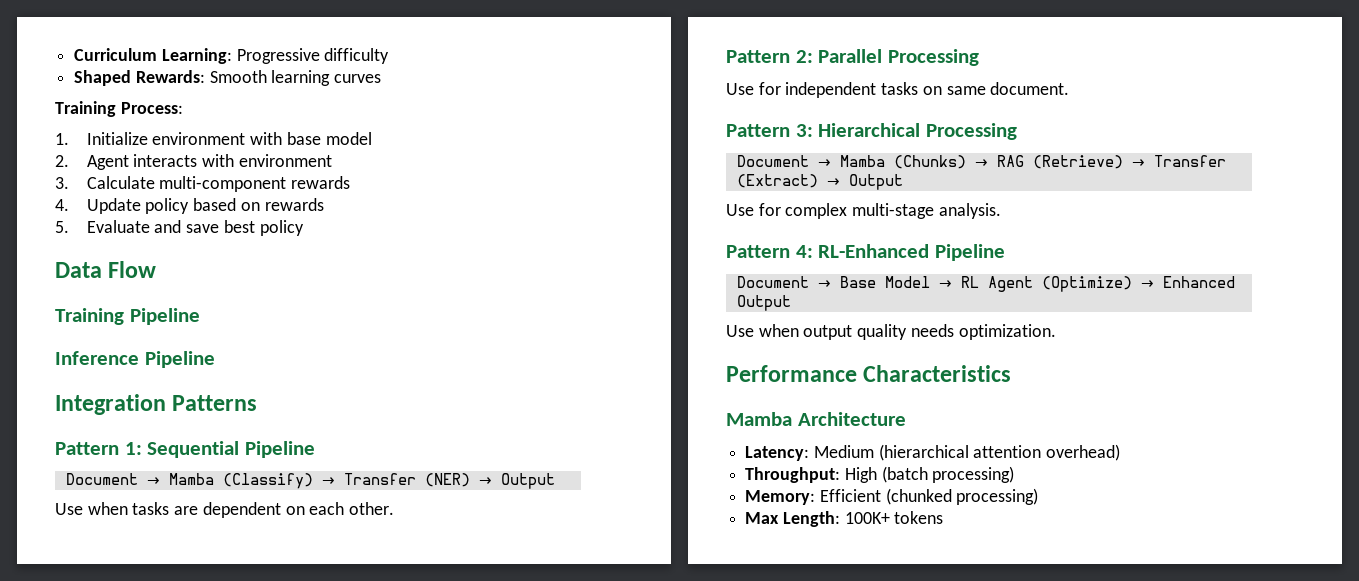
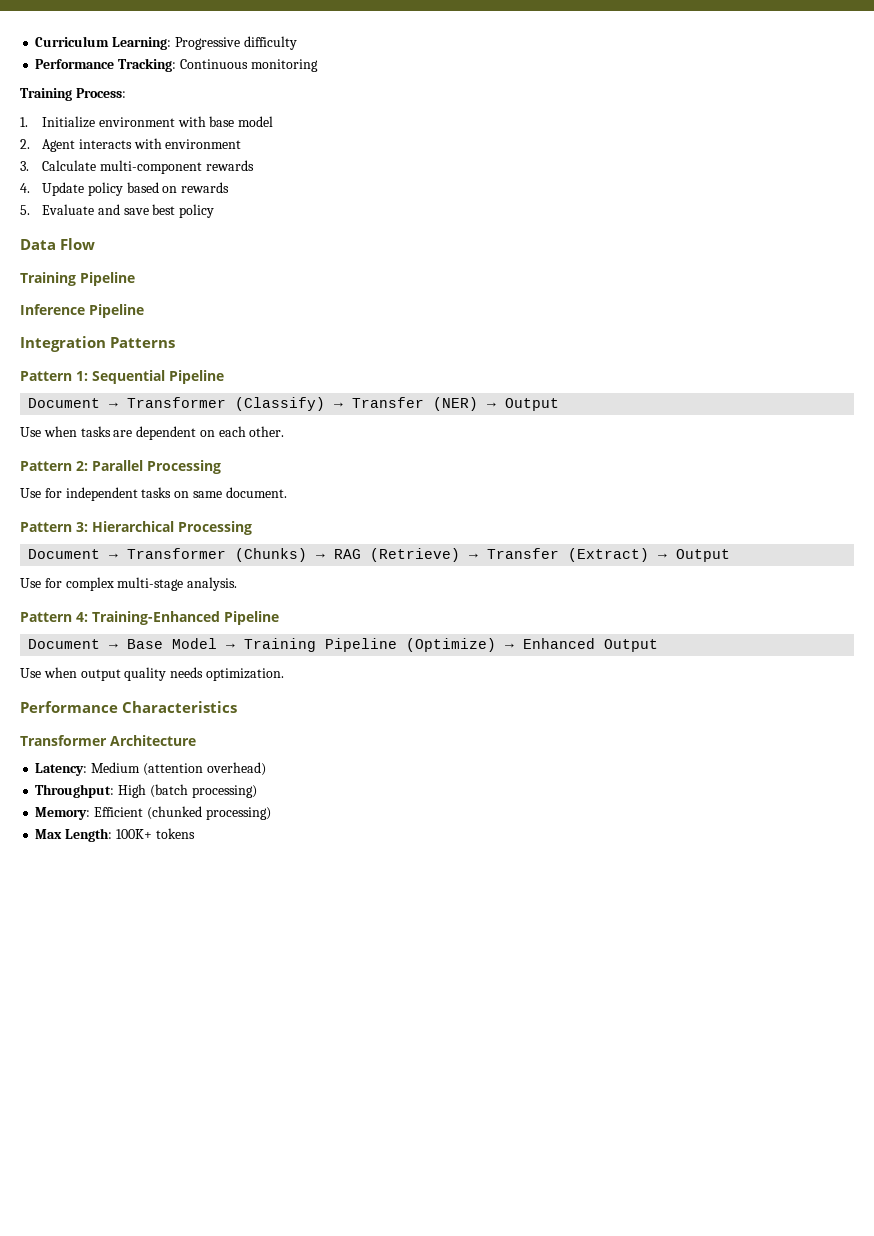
- Shaped Rewards: Smooth learning curves
+ Performance Tracking: Continuous monitoring
- Document → Mamba (Classify) → Transfer (NER) → Output
+ Document → Transformer (Classify) → Transfer (NER) → Output
- Document → Mamba (Chunks) → RAG (Retrieve) → Transfer (Extract) → Output
+ Document → Transformer (Chunks) → RAG (Retrieve) → Transfer (Extract) → Output
- Pattern 4: RL-Enhanced Pipeline
+ Pattern 4: Training-Enhanced Pipeline
- Document → Base Model → RL Agent (Optimize) → Enhanced Output
+ Document → Base Model → Training Pipeline (Optimize) → Enhanced Output
- Mamba Architecture
+ Transformer Architecture
- Latency: Medium (hierarchical attention overhead)
+ Latency: Medium (attention overhead)

